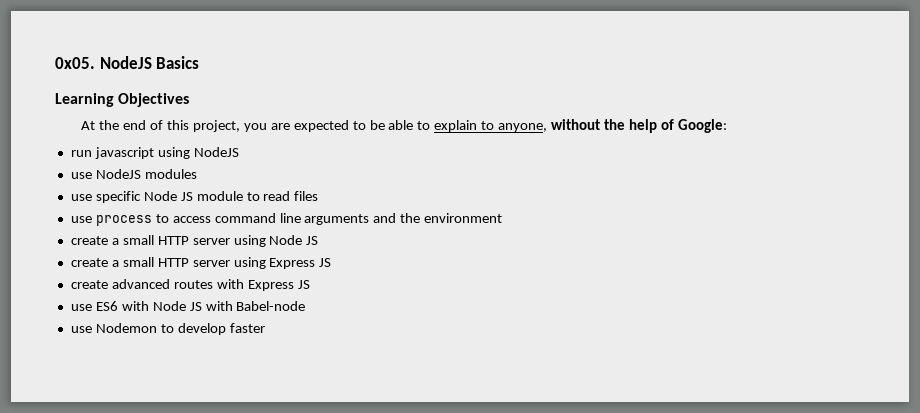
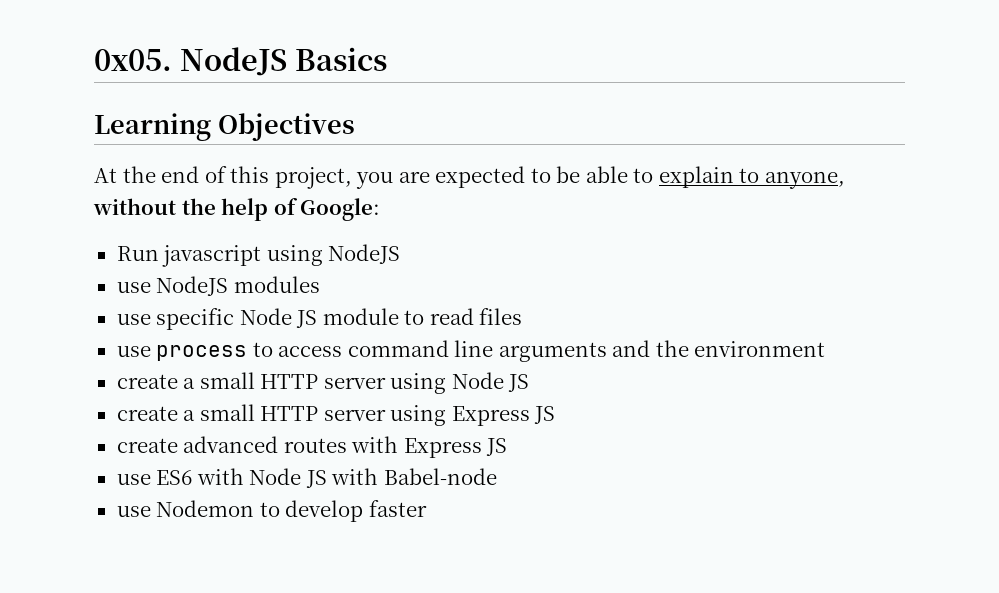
- run javascript using NodeJS
+ Run javascript using NodeJS

